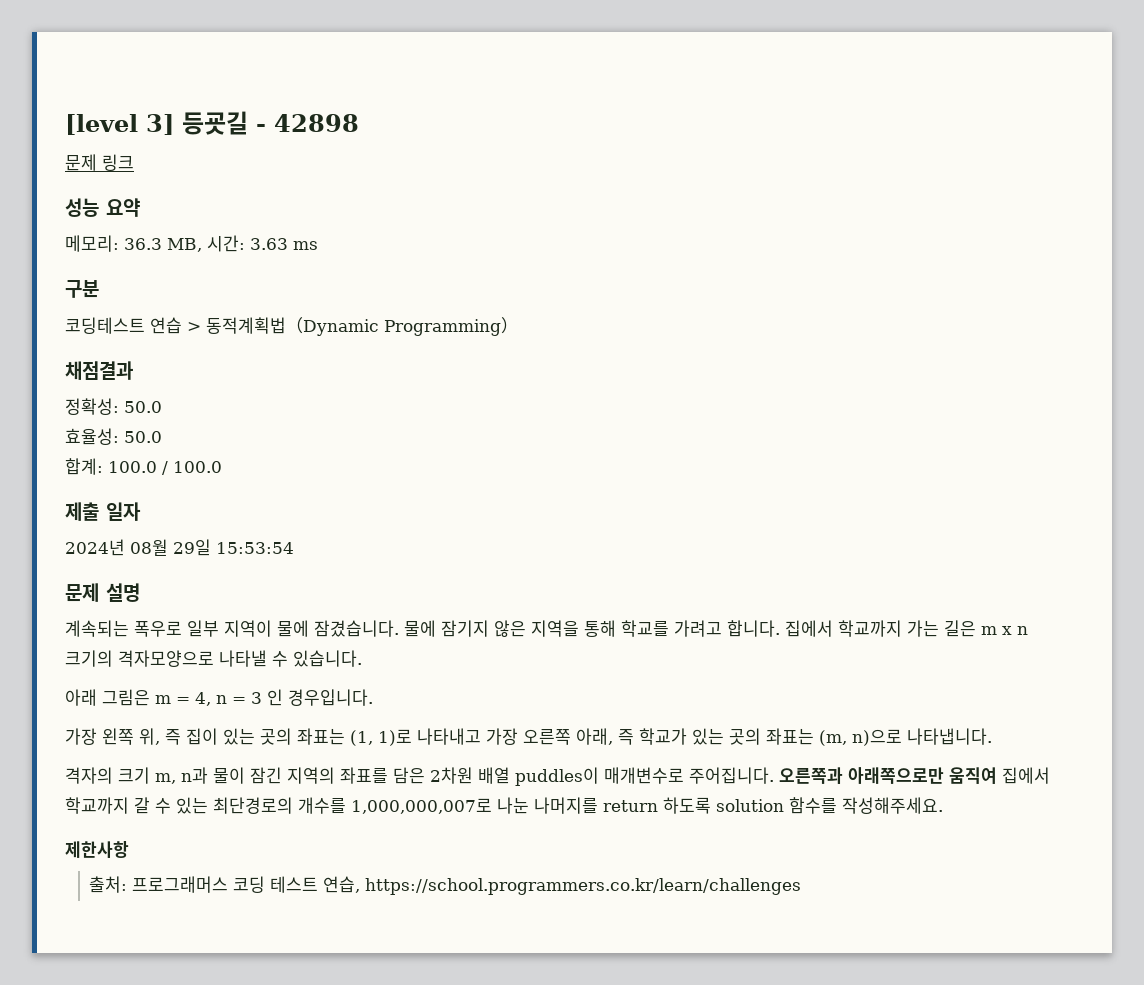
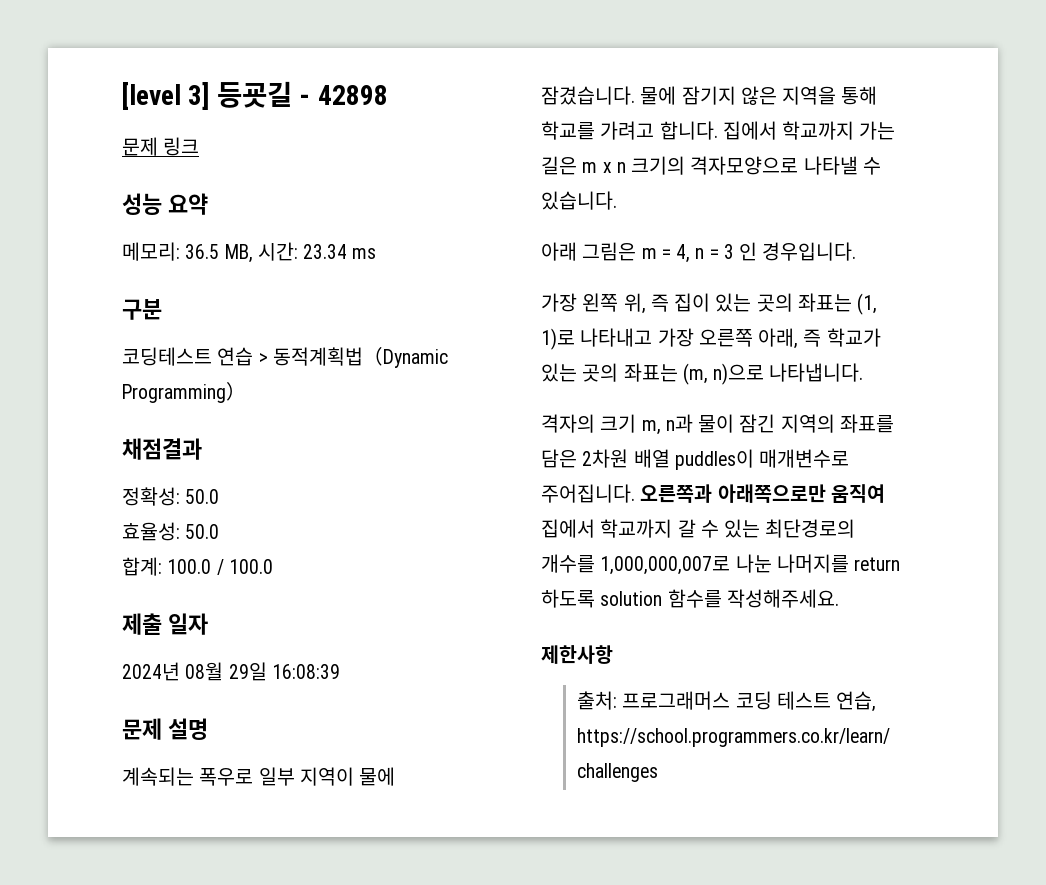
- 메모리: 36.3 MB, 시간: 3.63 ms
+ 메모리: 36.5 MB, 시간: 23.34 ms
- 2024년 08월 29일 15:53:54
+ 2024년 08월 29일 16:08:39

